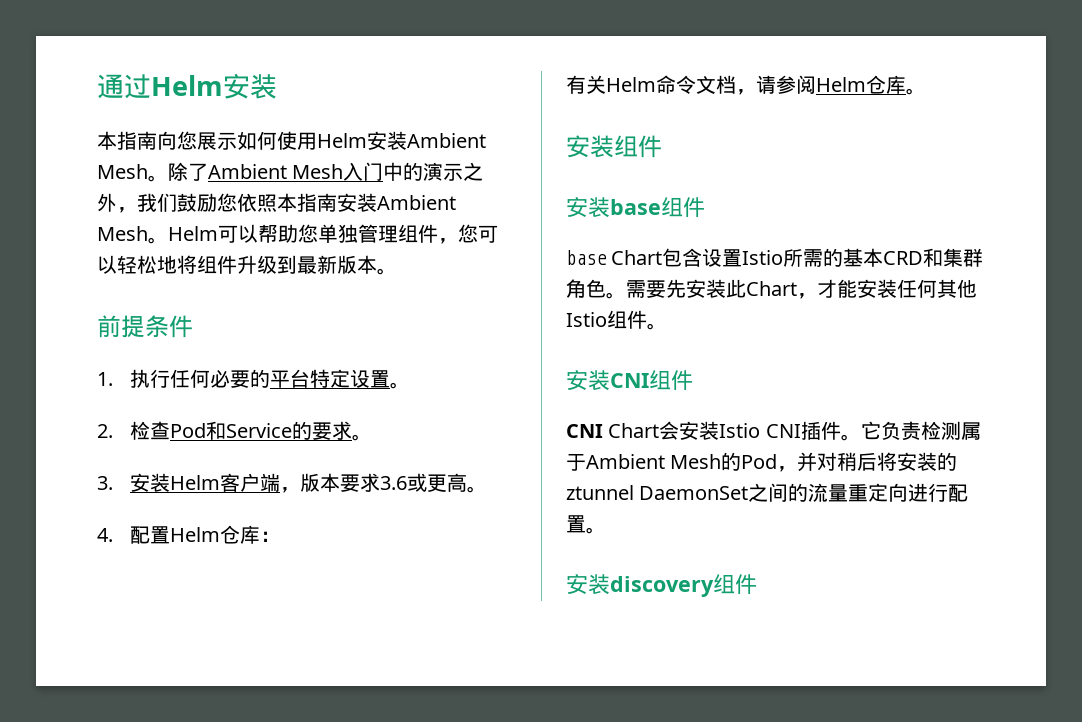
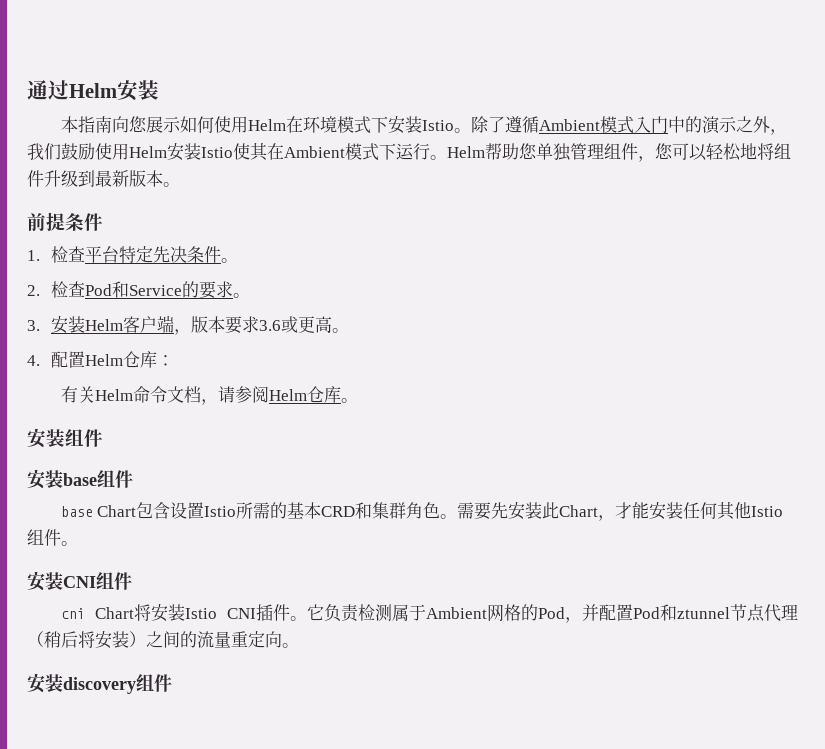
- 本指南向您展示如何使用Helm安装Ambient Mesh。除了Ambient Mesh入门中的演示之外，我们鼓励您依照本指南安装Ambient Mesh。Helm可以帮助您单独管理组件，您可以轻松地将组件升级到最新版本。
+ 本指南向您展示如何使用Helm在环境模式下安装Istio。除了遵循Ambient模式入门中的演示之外，我们鼓励使用Helm安装Istio使其在Ambient模式下运行。Helm帮助您单独管理组件，您可以轻松地将组件升级到最新版本。
- 1.执行任何必要的平台特定设置。
+ 1.检查平台特定先决条件。
- CNI Chart会安装Istio CNI插件。
+ cni Chart将安装Istio CNI插件。
- 它负责检测属于Ambient Mesh的Pod，并对稍后将安装的ztunnel DaemonSet之间的流量重定向进行配置。
+ 它负责检测属于Ambient网格的Pod，并配置Pod和ztunnel节点代理（稍后将安装）之间的流量重定向。

